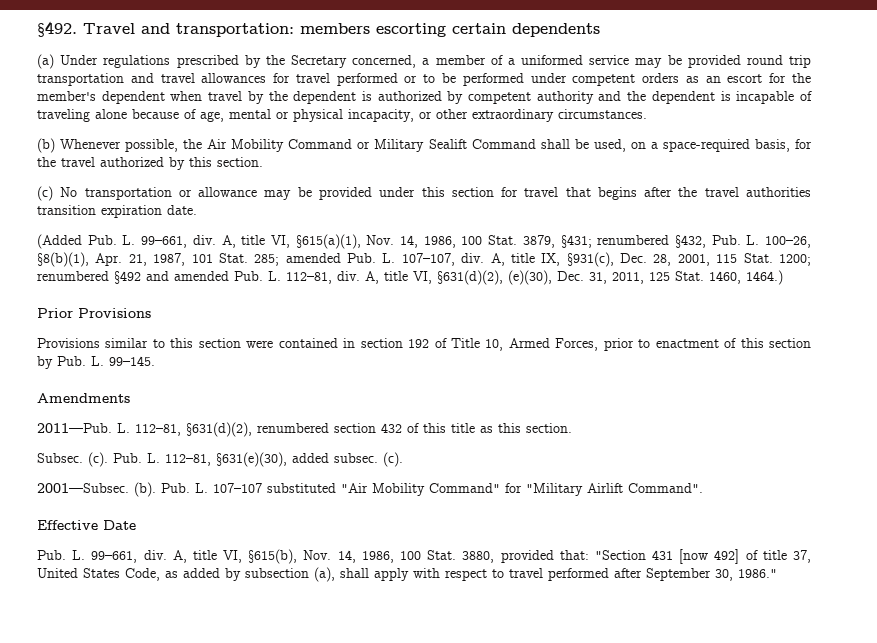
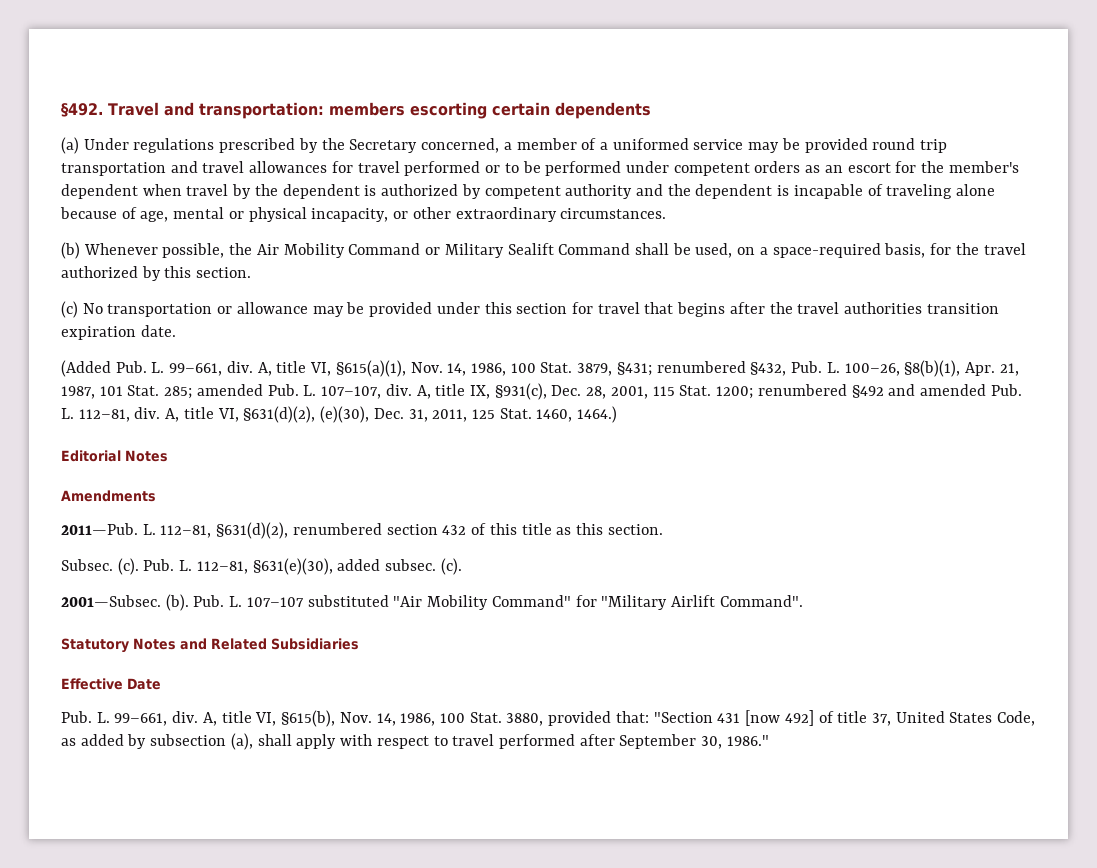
- Prior Provisions
- Provisions similar to this section were contained in section 192 of Title 10, Armed Forces, prior to enactment of this section by Pub. L. 99–145.
+ Editorial Notes
+ Statutory Notes and Related Subsidiaries

